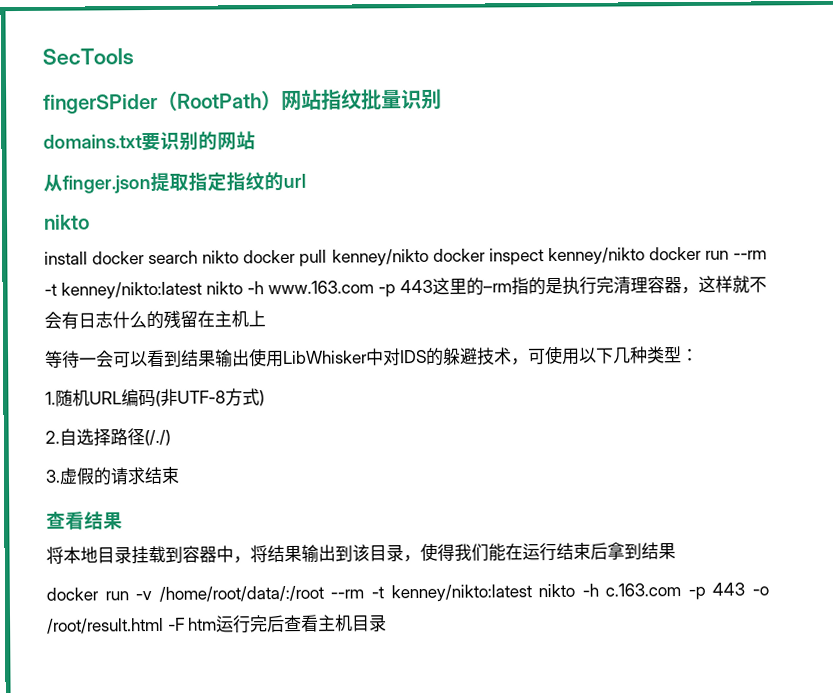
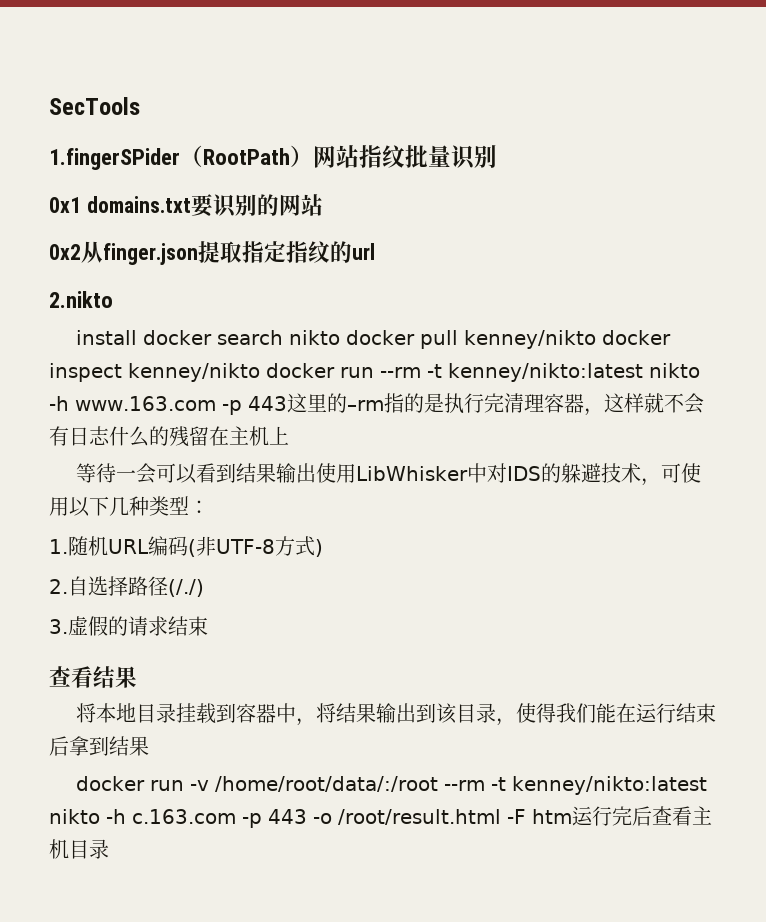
- fingerSPider（RootPath）网站指纹批量识别
+ 1.fingerSPider（RootPath）网站指纹批量识别
- domains.txt要识别的网站
+ 0x1 domains.txt要识别的网站
- 从finger.json提取指定指纹的url
- nikto
+ 0x2从finger.json提取指定指纹的url
+ 2.nikto

